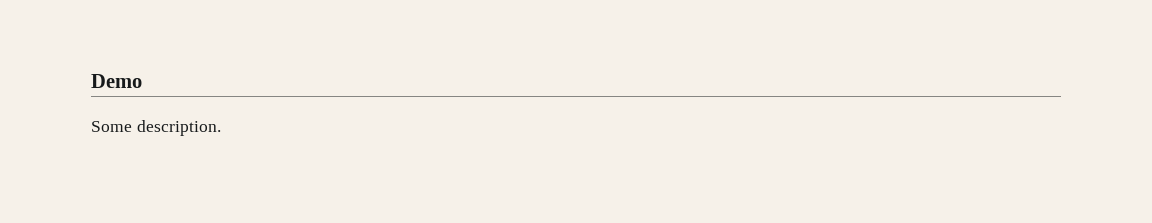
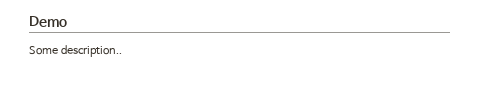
- Some description.
+ Some description..

